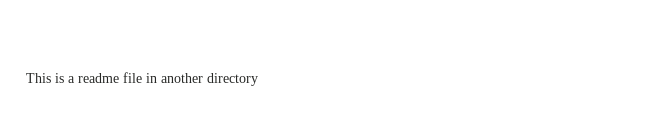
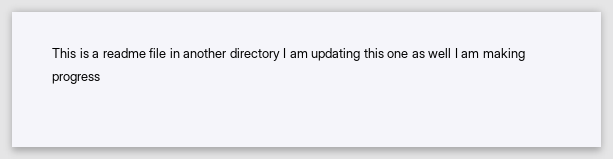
- This is a readme file in another directory
+ This is a readme file in another directory I am updating this one as well I am making progress

